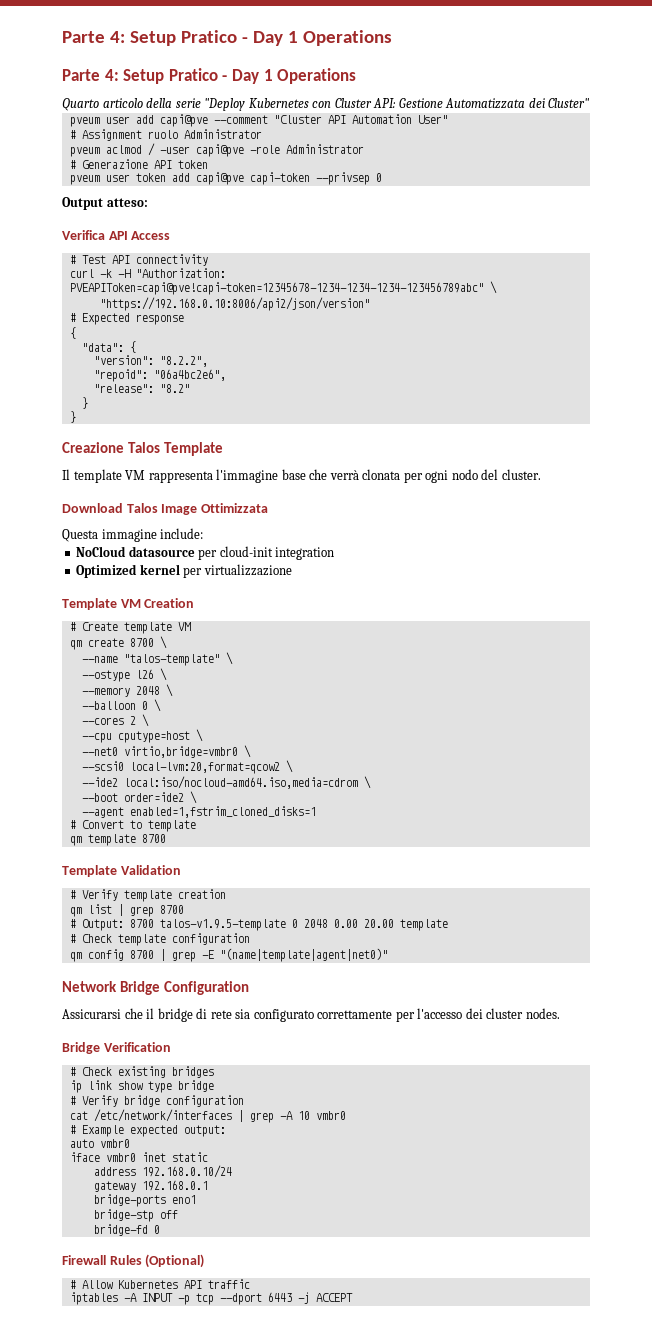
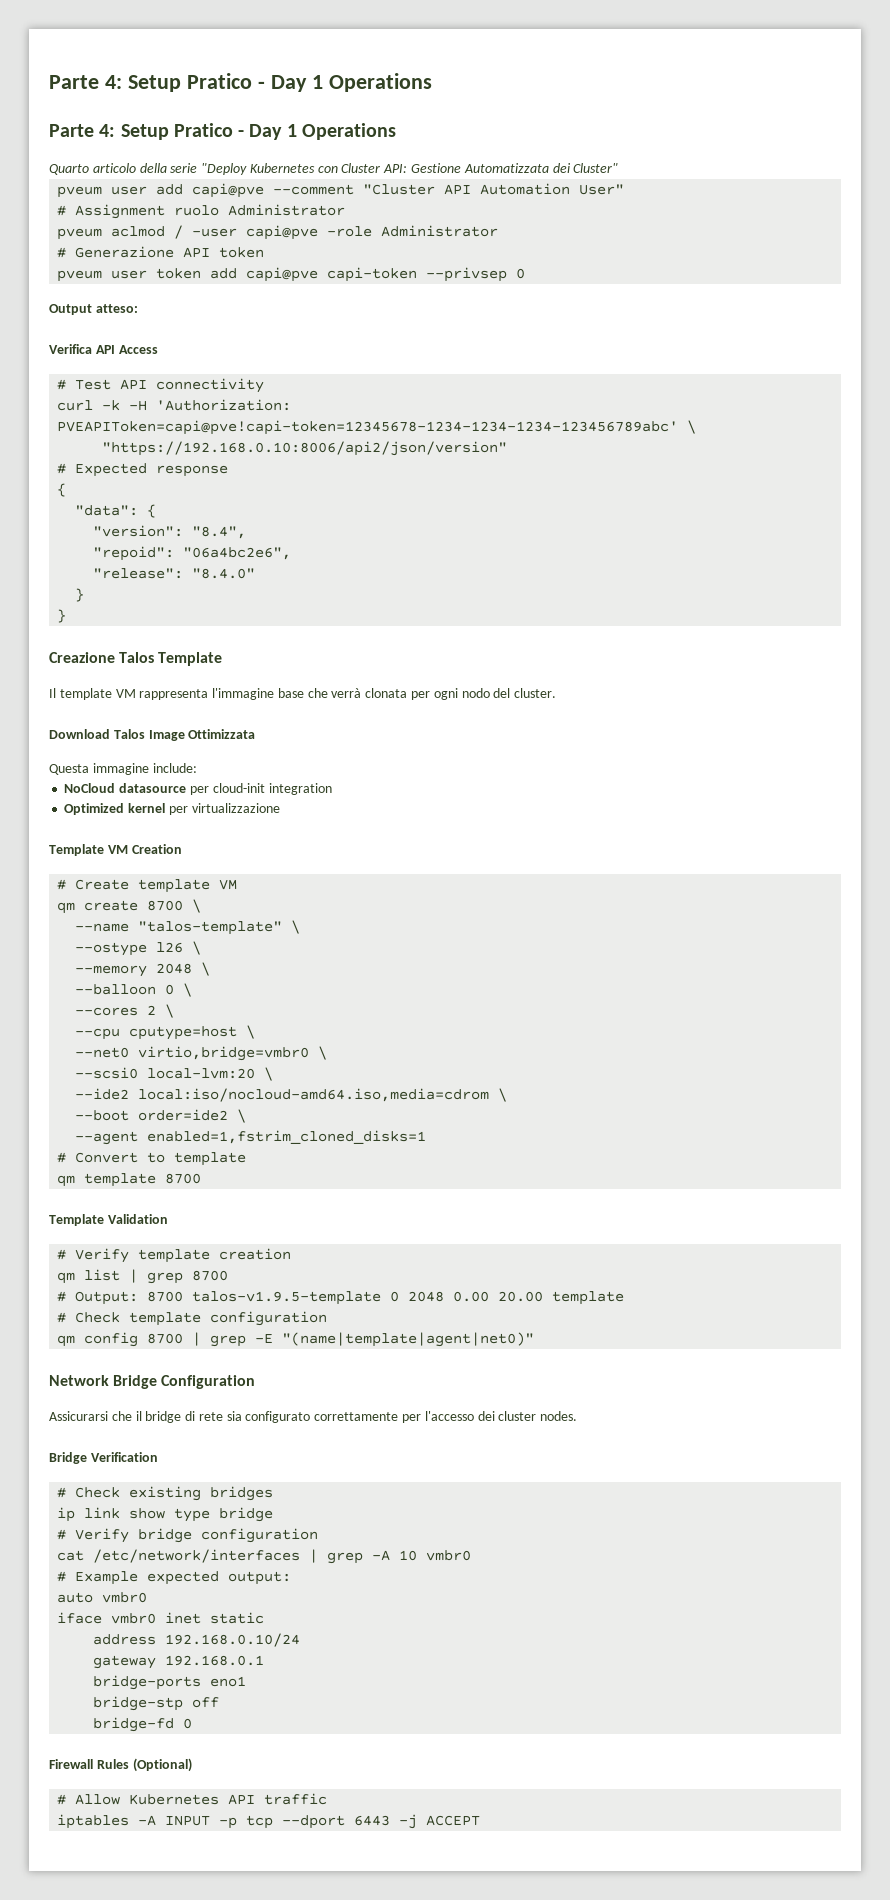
- curl -k -H "Authorization: PVEAPIToken=capi@pve!capi-token=12345678-1234-1234-1234-123456789abc" \
+ curl -k -H 'Authorization: PVEAPIToken=capi@pve!capi-token=12345678-1234-1234-1234-123456789abc' \
- "version": "8.2.2",
+ "version": "8.4",
- "release": "8.2"
+ "release": "8.4.0"
- --scsi0 local-lvm:20,format=qcow2 \
+ --scsi0 local-lvm:20 \

